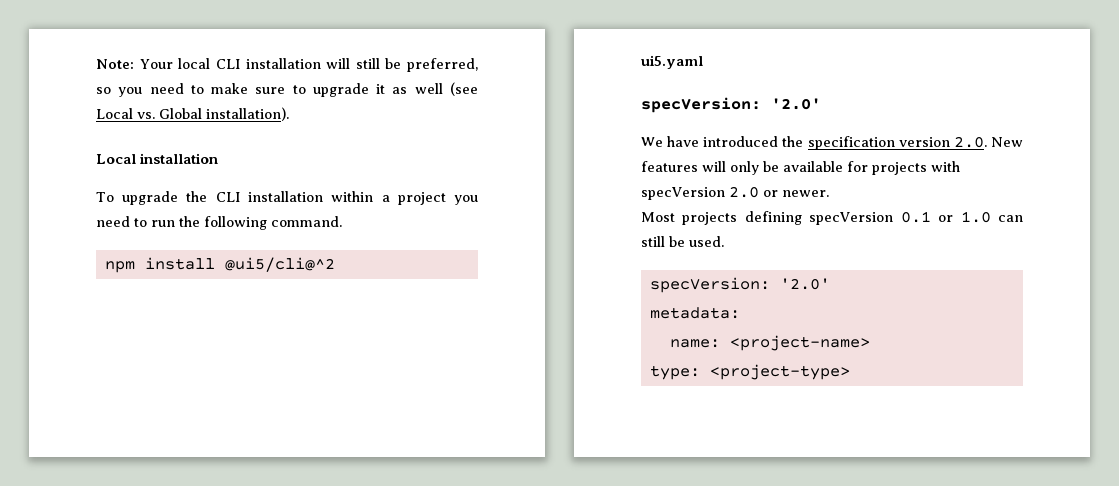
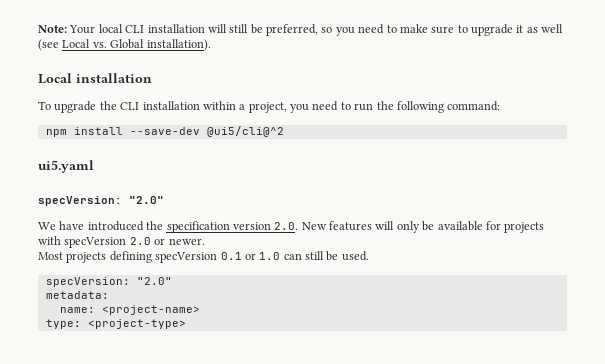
- To upgrade the CLI installation within a project you need to run the following command.
+ To upgrade the CLI installation within a project, you need to run the following command:
- npm install @ui5/cli@^2
+ npm install --save-dev @ui5/cli@^2
  ui5.yaml
- specVersion: '2.0'
+ specVersion: "2.0"
  Most projects defining specVersion 0.1 or 1.0 can still be used.
- specVersion: '2.0'
+ specVersion: "2.0"

